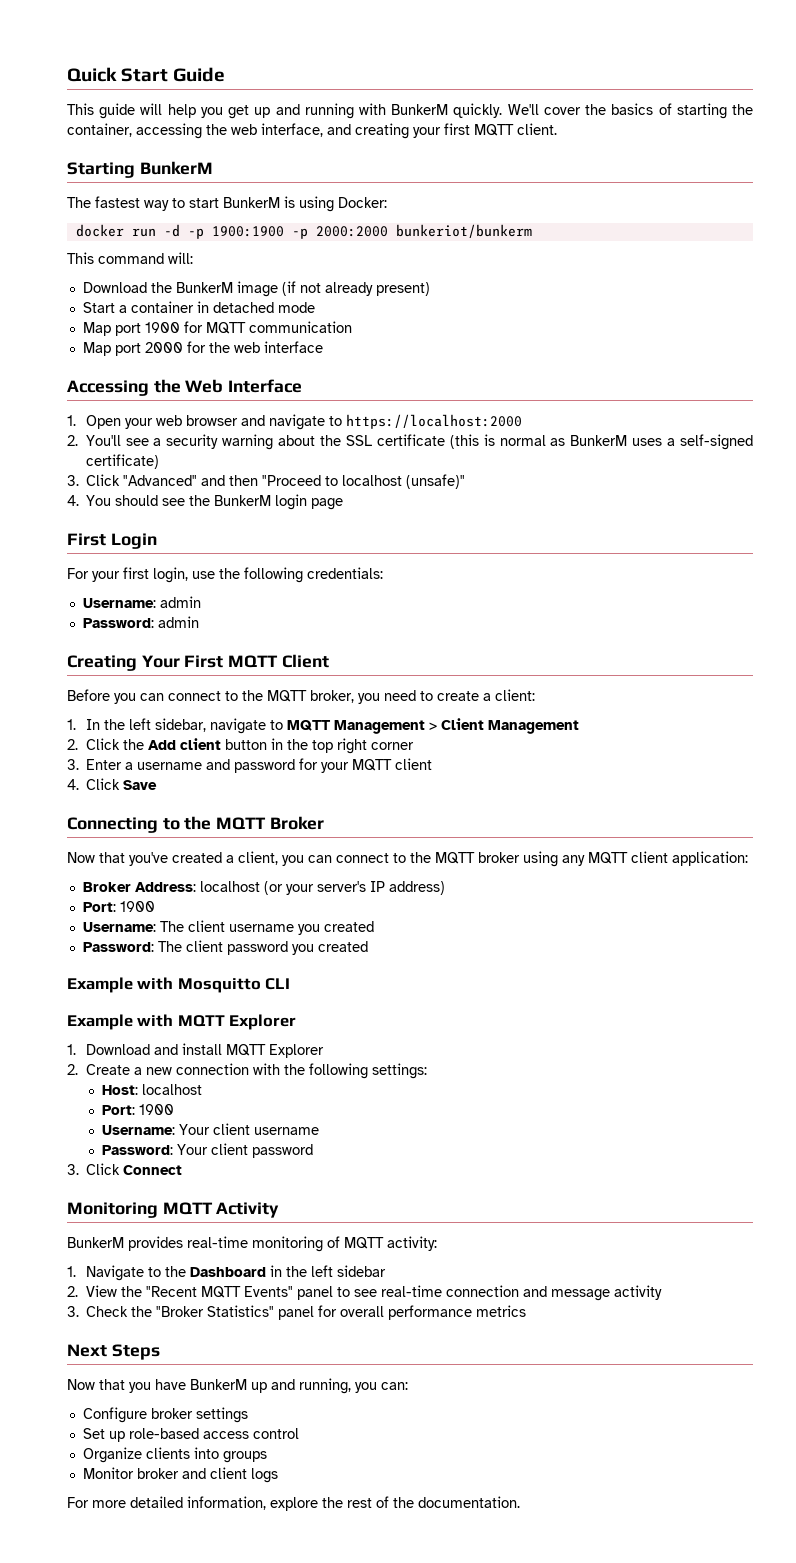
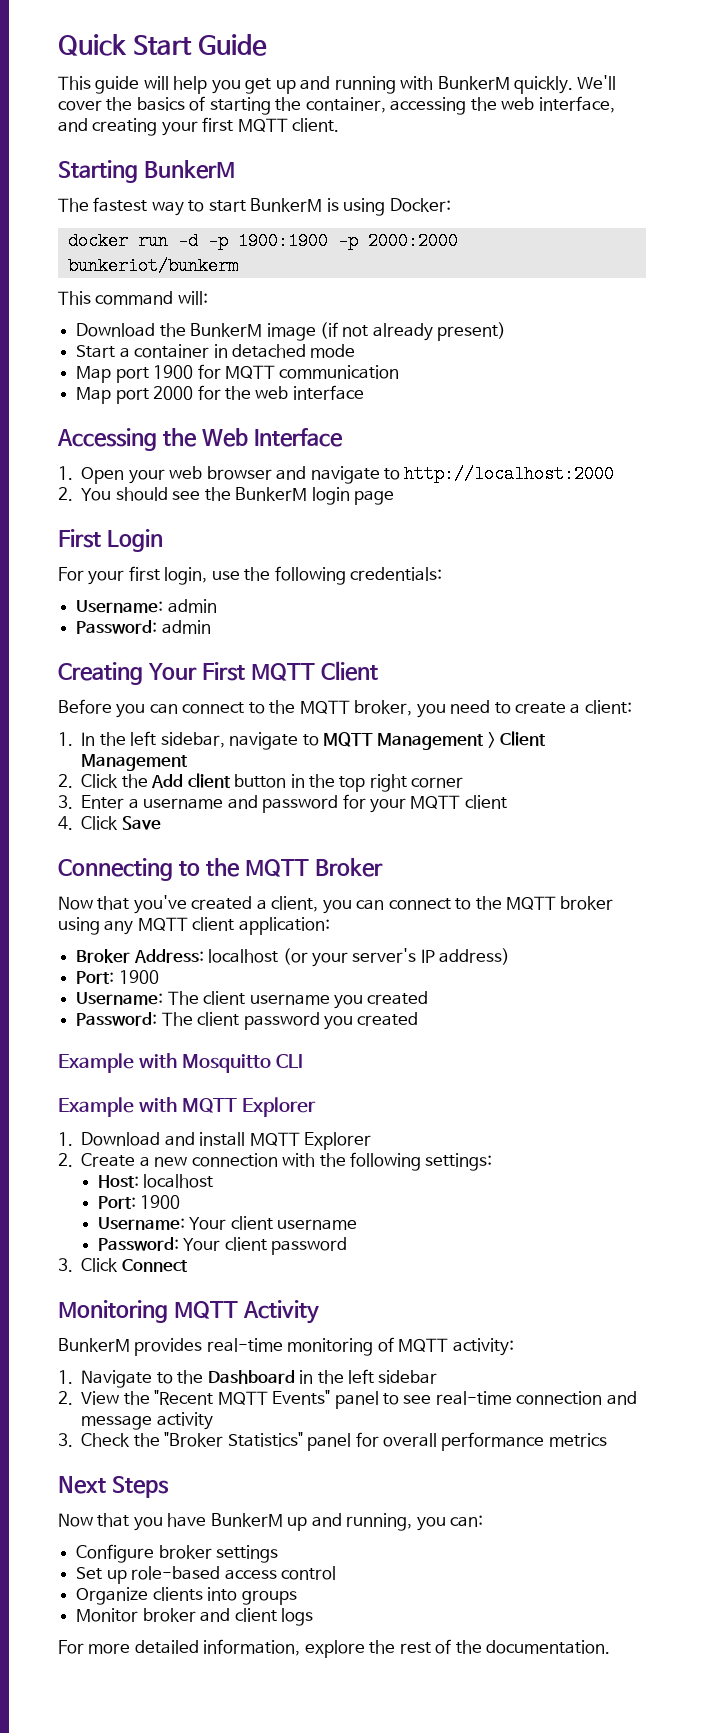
- 1. Open your web browser and navigate to https://localhost:2000
- 2. You'll see a security warning about the SSL certificate (this is normal as BunkerM uses a self-signed certificate)
- 3. Click "Advanced" and then "Proceed to localhost (unsafe)"
- 4. You should see the BunkerM login page
+ 1. Open your web browser and navigate to http://localhost:2000
+ 2. You should see the BunkerM login page

